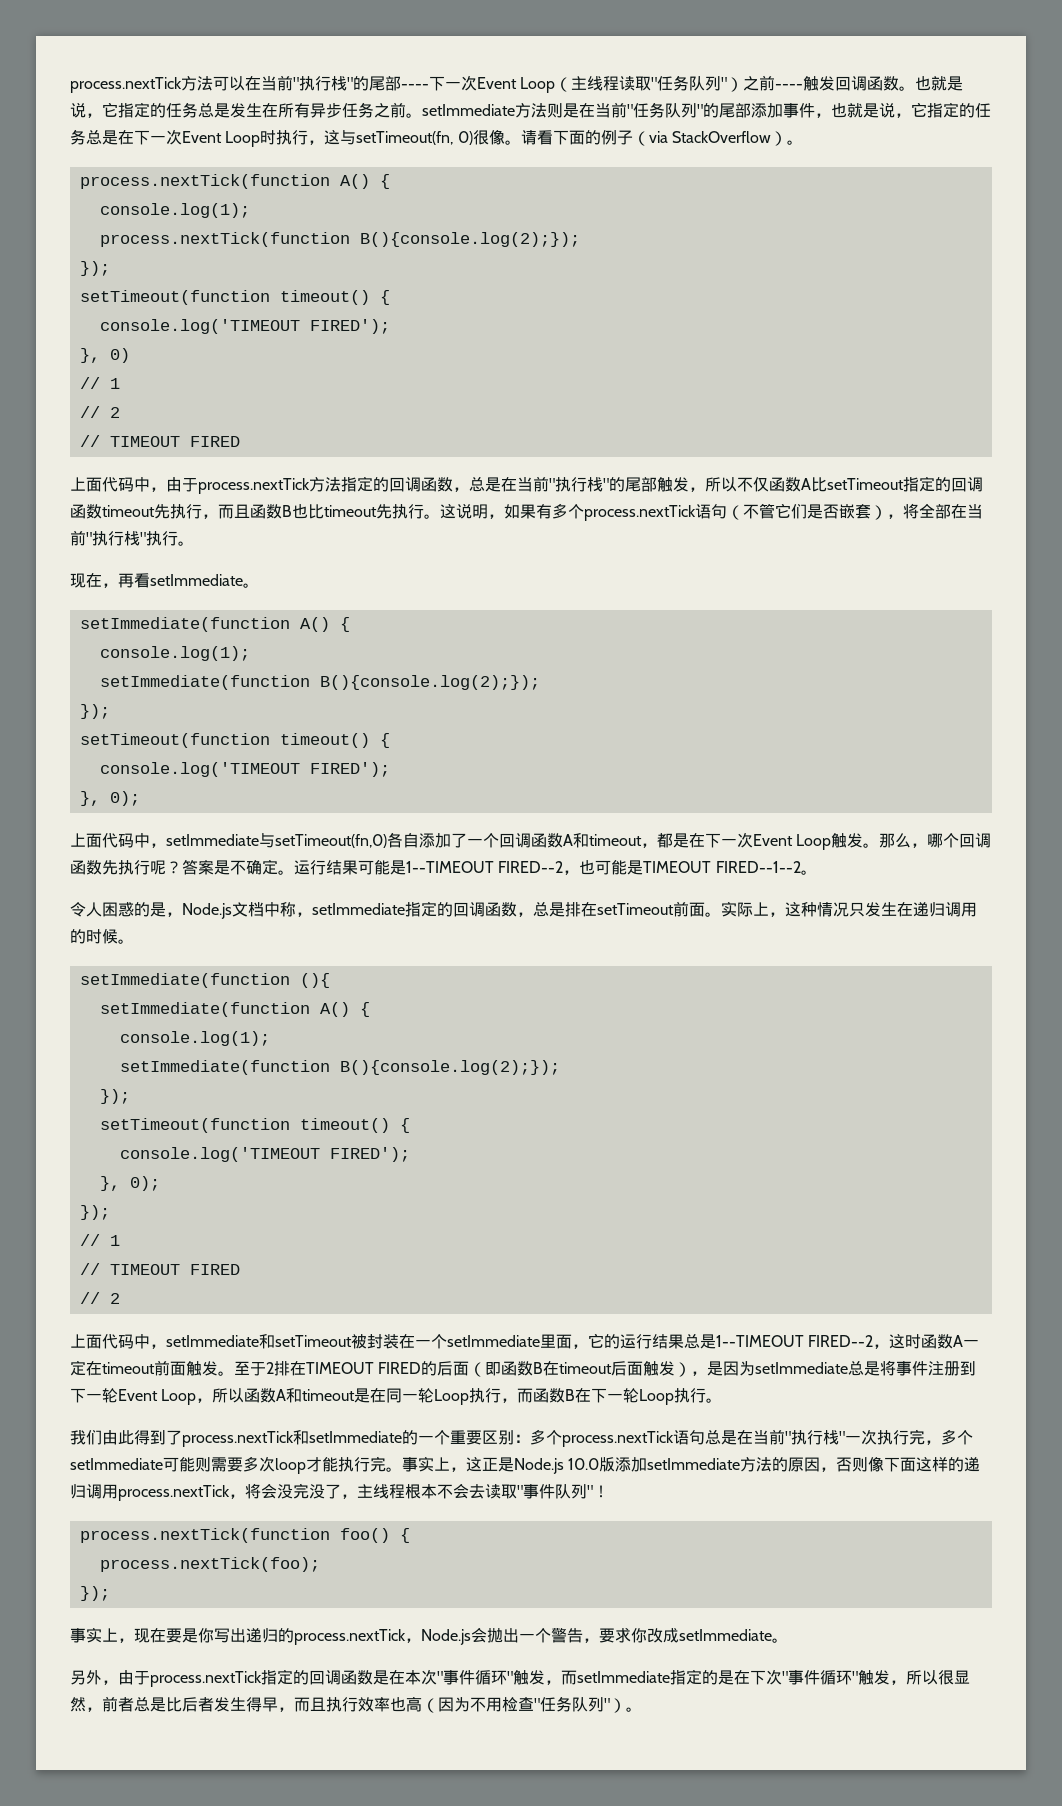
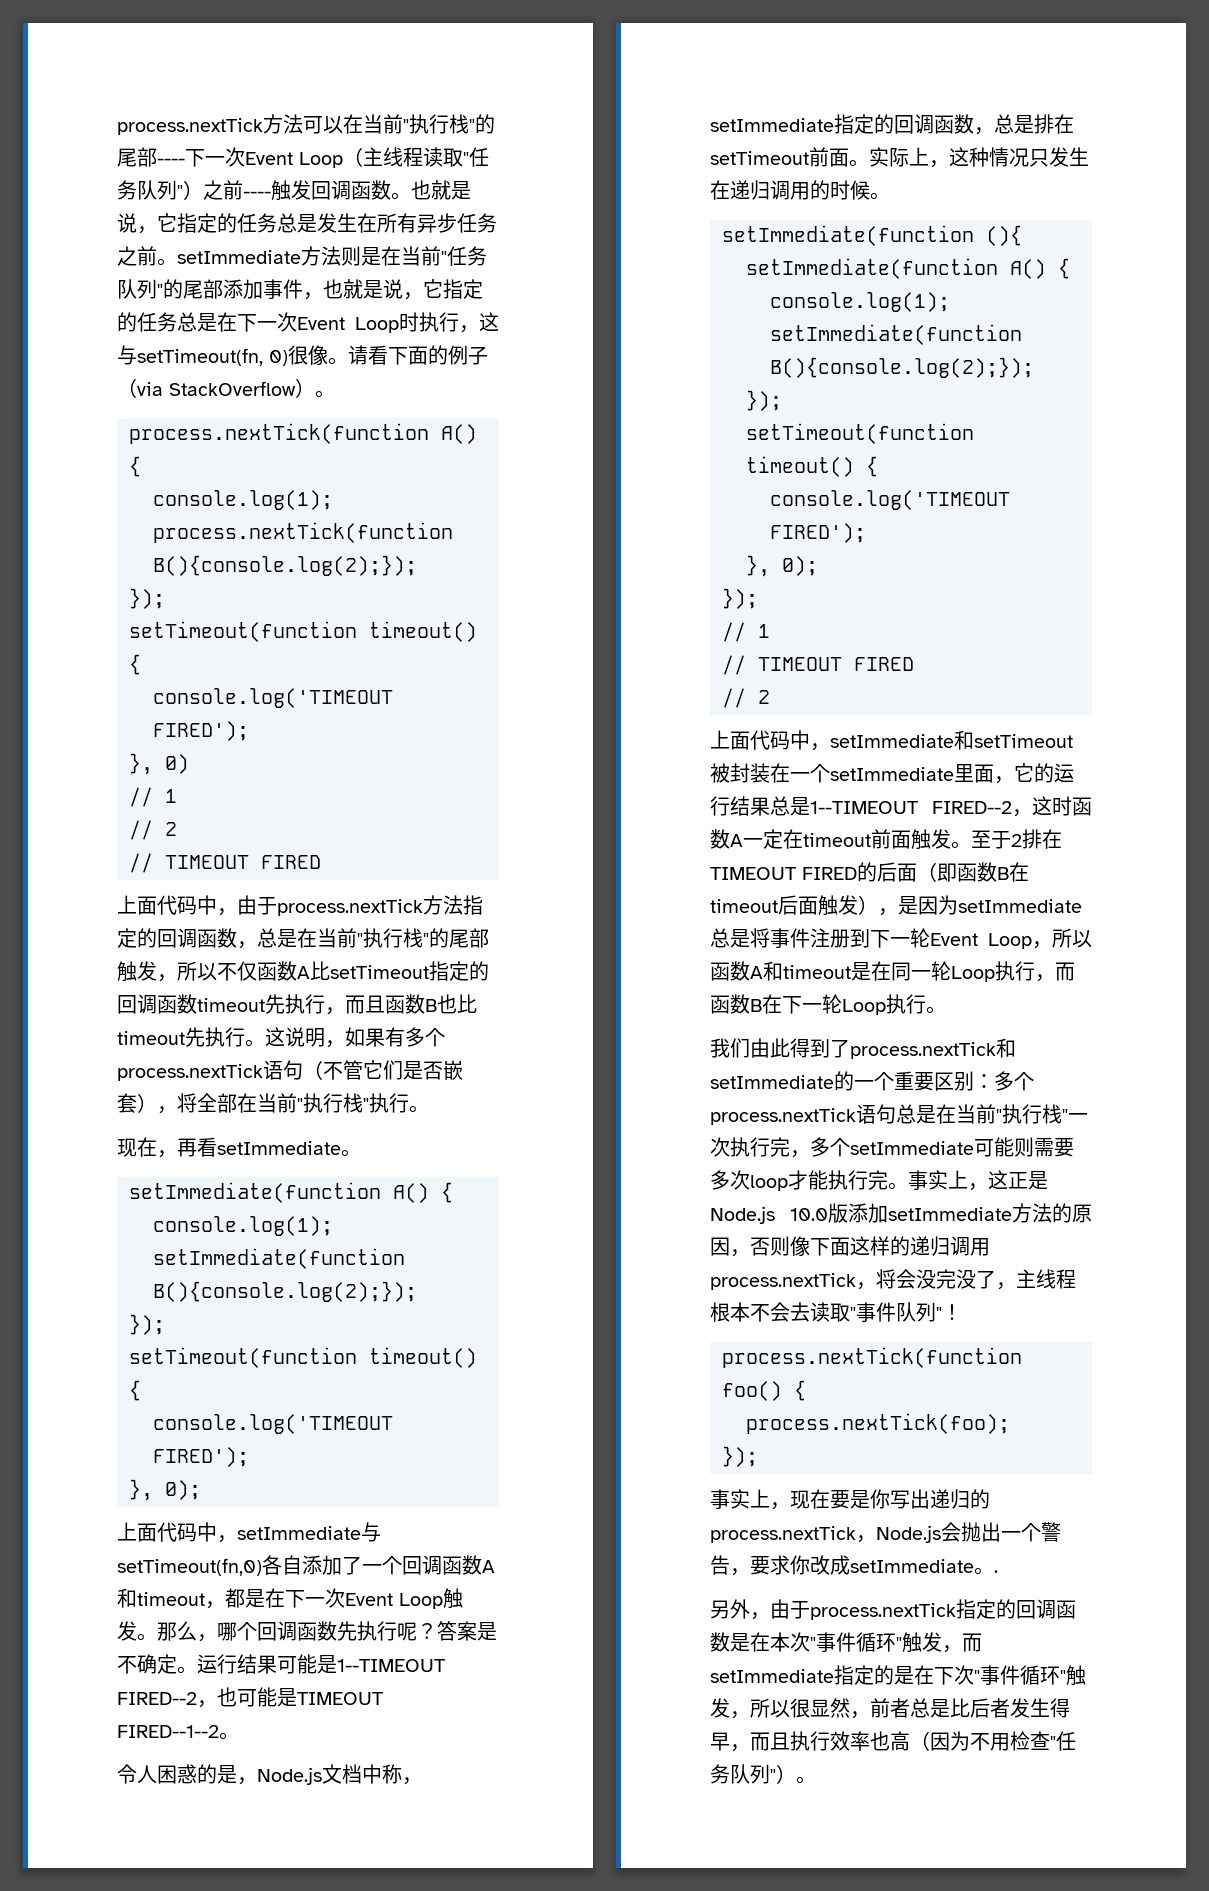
- 事实上，现在要是你写出递归的process.nextTick，Node.js会抛出一个警告，要求你改成setImmediate。
+ 事实上，现在要是你写出递归的process.nextTick，Node.js会抛出一个警告，要求你改成setImmediate。.

